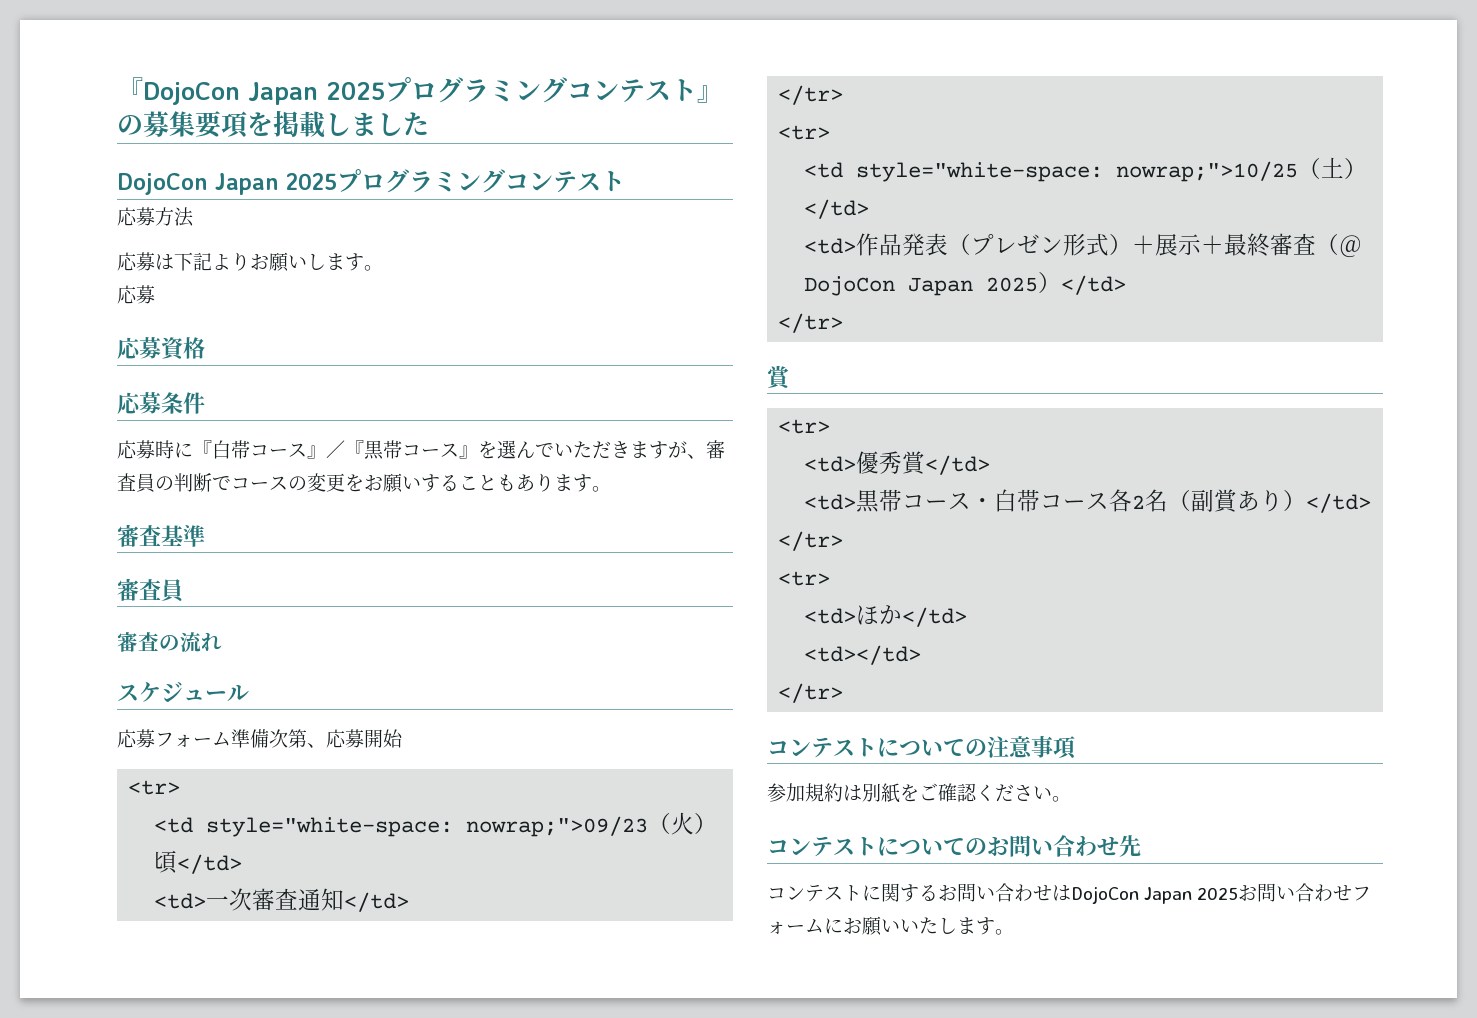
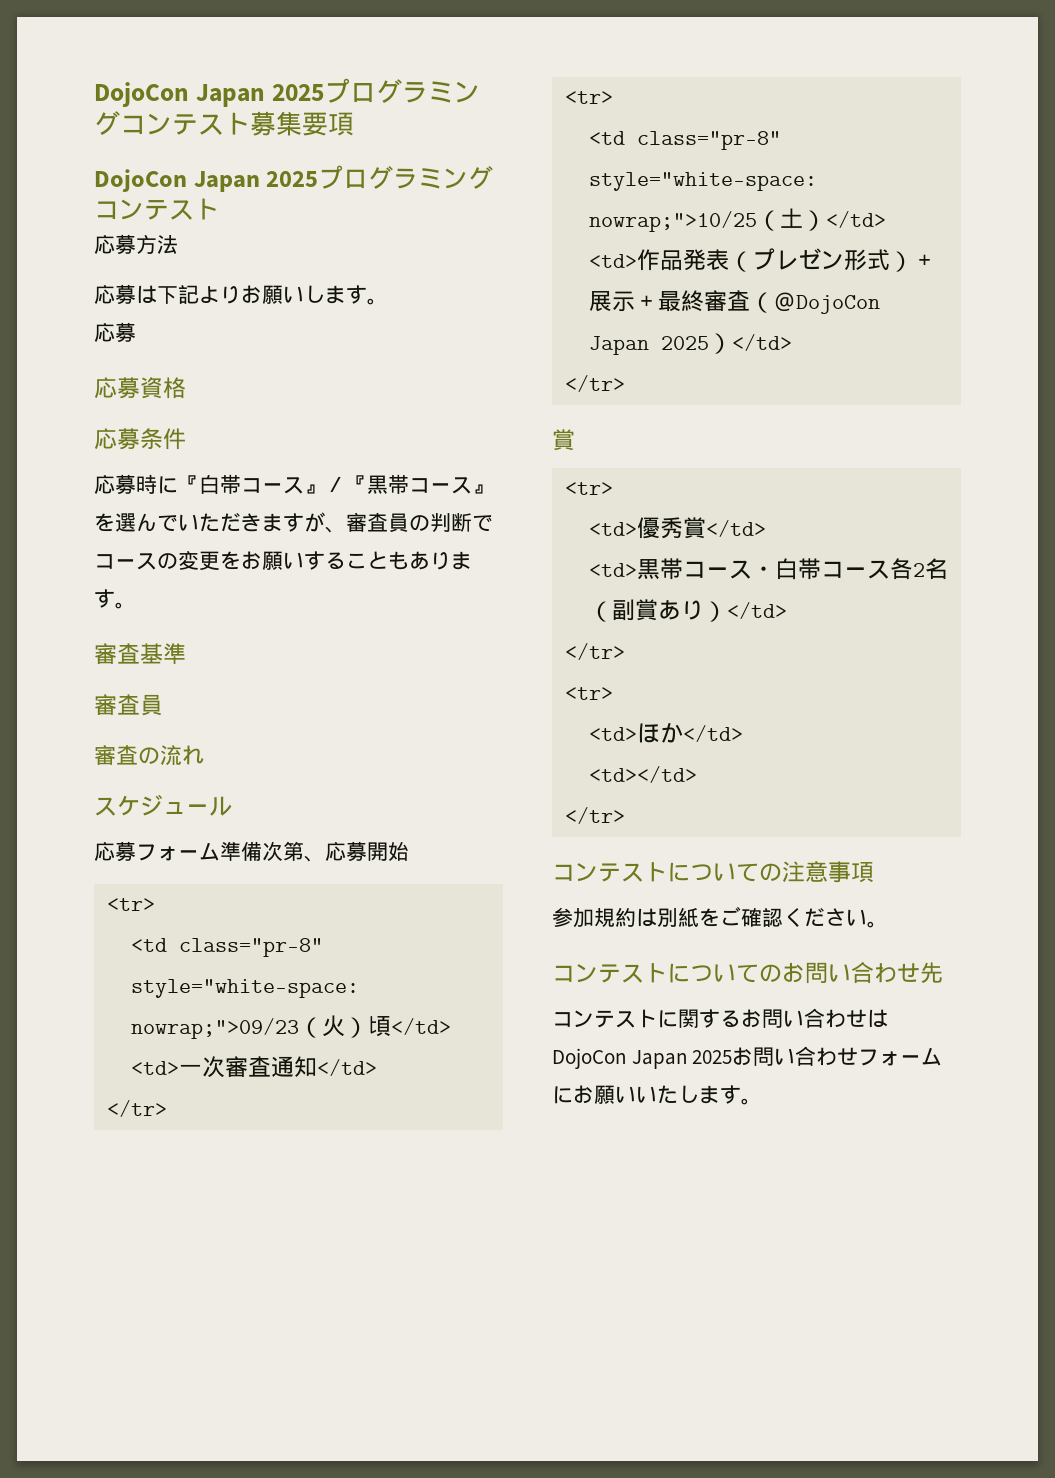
- 『DojoCon Japan 2025プログラミングコンテスト』の募集要項を掲載しました
+ DojoCon Japan 2025プログラミングコンテスト募集要項
- <td style="white-space: nowrap;">09/23（火）頃</td>
+ <td class="pr-8" style="white-space: nowrap;">09/23（火）頃</td>
- <td style="white-space: nowrap;">10/25（土）</td>
+ <td class="pr-8" style="white-space: nowrap;">10/25（土）</td>

